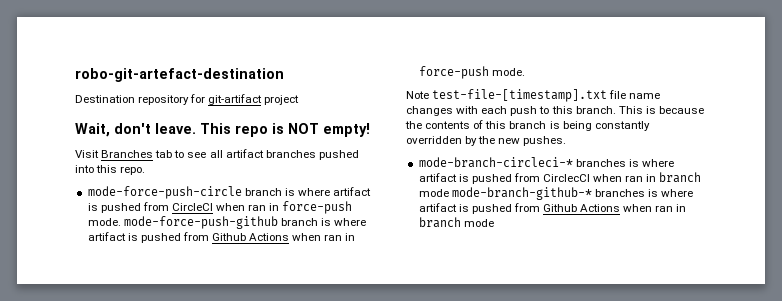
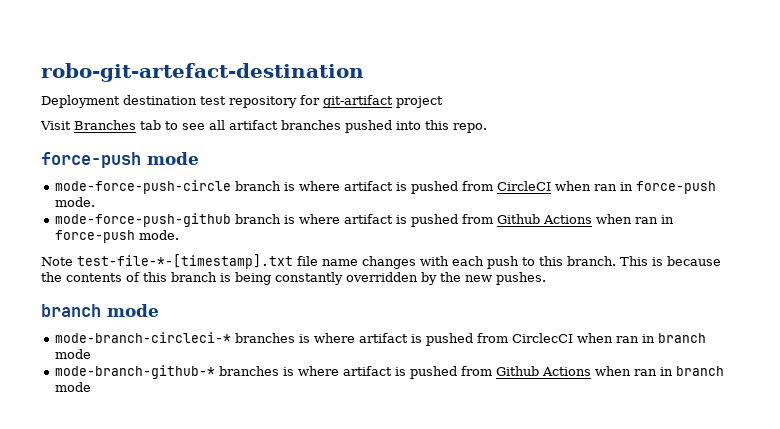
- Destination repository for git-artifact project
+ Deployment destination test repository for git-artifact project
- Wait, don't leave. This repo is NOT empty!
+ force-push mode
- mode-force-push-circle branch is where artifact is pushed from CircleCI when ran in force-push mode. mode-force-push-github branch is where artifact is pushed from Github Actions when ran in force-push mode.
+ mode-force-push-circle branch is where artifact is pushed from CircleCI when ran in force-push mode.
+ mode-force-push-github branch is where artifact is pushed from Github Actions when ran in force-push mode.
- Note test-file-[timestamp].txt file name changes with each push to this branch.
+ Note test-file-*-[timestamp].txt file name changes with each push to this branch.
  This is because the contents of this branch is being constantly overridden by the new pushes.
+ branch mode
- mode-branch-circleci-* branches is where artifact is pushed from CirclecCI when ran in branch mode mode-branch-github-* branches is where artifact is pushed from Github Actions when ran in branch mode
+ mode-branch-circleci-* branches is where artifact is pushed from CirclecCI when ran in branch mode
+ mode-branch-github-* branches is where artifact is pushed from Github Actions when ran in branch mode

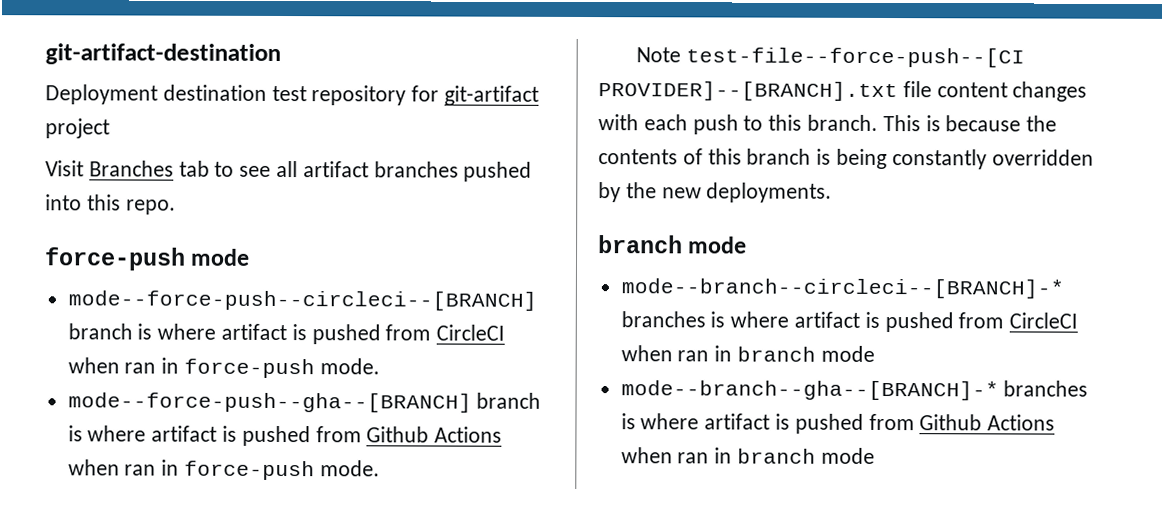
- robo-git-artefact-destination
+ git-artifact-destination
- mode-force-push-circle branch is where artifact is pushed from CircleCI when ran in force-push mode.
+ mode--force-push--circleci--[BRANCH] branch is where artifact is pushed from CircleCI when ran in force-push mode.
- mode-force-push-github branch is where artifact is pushed from Github Actions when ran in force-push mode.
+ mode--force-push--gha--[BRANCH] branch is where artifact is pushed from Github Actions when ran in force-push mode.
- Note test-file-*-[timestamp].txt file name changes with each push to this branch.
+ Note test-file--force-push--[CI PROVIDER]--[BRANCH].txt file content changes with each push to this branch.
- This is because the contents of this branch is being constantly overridden by the new pushes.
+ This is because the contents of this branch is being constantly overridden by the new deployments.
  branch mode
- mode-branch-circleci-* branches is where artifact is pushed from CirclecCI when ran in branch mode
+ mode--branch--circleci--[BRANCH]-* branches is where artifact is pushed from CircleCI when ran in branch mode
- mode-branch-github-* branches is where artifact is pushed from Github Actions when ran in branch mode
+ mode--branch--gha--[BRANCH]-* branches is where artifact is pushed from Github Actions when ran in branch mode

